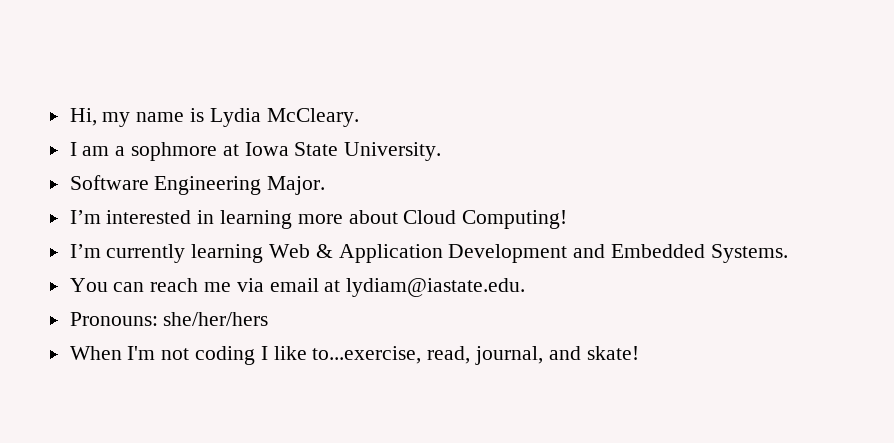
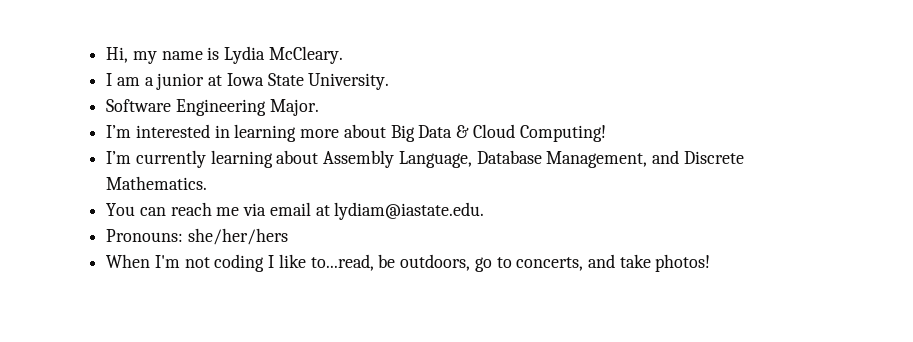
- I am a sophmore at Iowa State University.
+ I am a junior at Iowa State University.
- I’m interested in learning more about Cloud Computing!
+ I’m interested in learning more about Big Data & Cloud Computing!
- I’m currently learning Web & Application Development and Embedded Systems.
+ I’m currently learning about Assembly Language, Database Management, and Discrete Mathematics.
- When I'm not coding I like to...exercise, read, journal, and skate!
+ When I'm not coding I like to...read, be outdoors, go to concerts, and take photos!

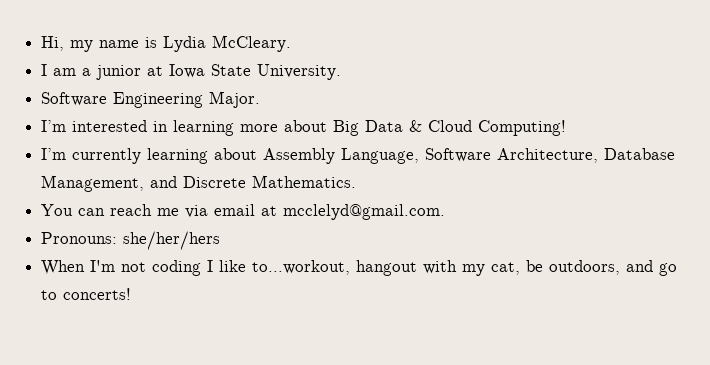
- I’m currently learning about Assembly Language, Database Management, and Discrete Mathematics.
+ I’m currently learning about Assembly Language, Software Architecture, Database Management, and Discrete Mathematics.
- You can reach me via email at lydiam@iastate.edu.
+ You can reach me via email at mcclelyd@gmail.com.
- When I'm not coding I like to...read, be outdoors, go to concerts, and take photos!
+ When I'm not coding I like to...workout, hangout with my cat, be outdoors, and go to concerts!

